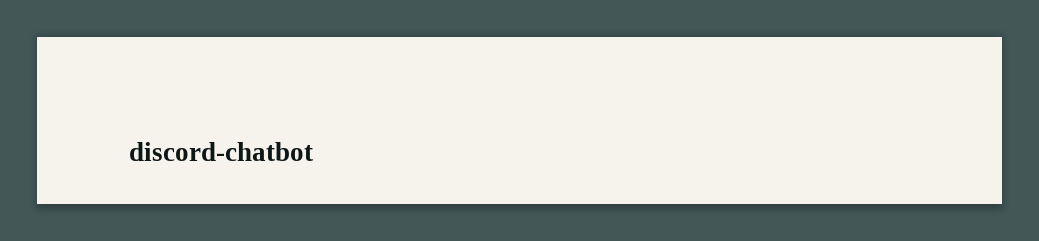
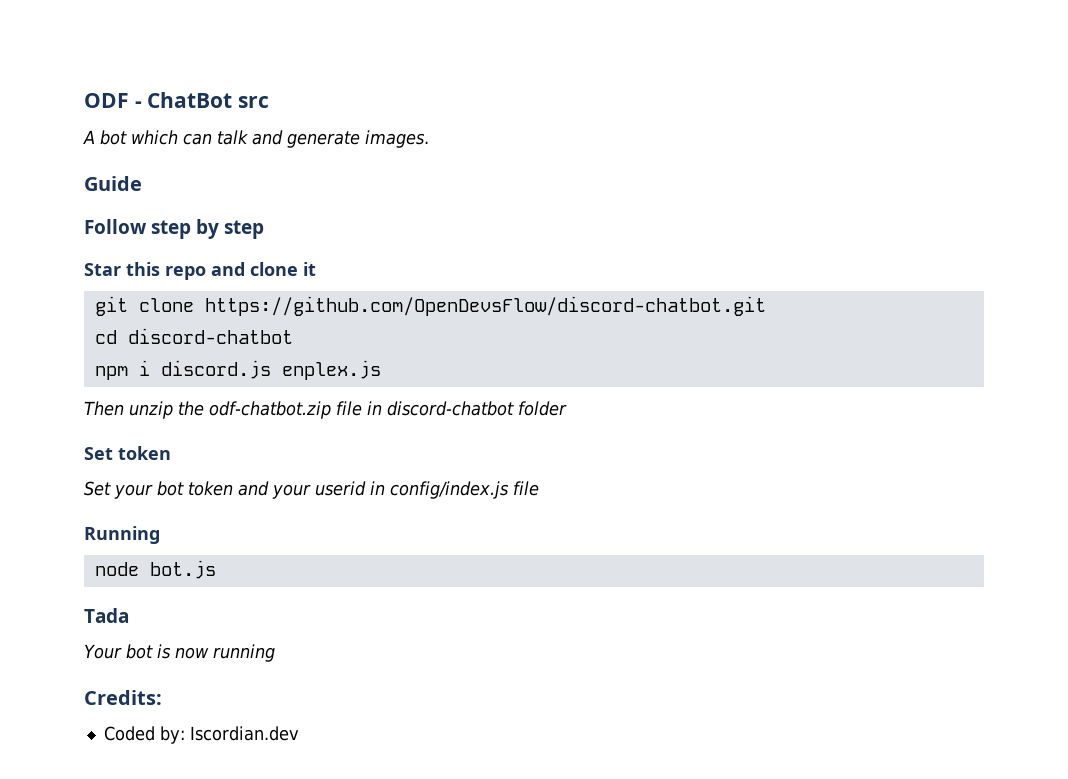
- discord-chatbot
+ ODF - ChatBot src
+ A bot which can talk and generate images.
+ Guide
+ Follow step by step
+ Star this repo and clone it
+ git clone https://github.com/OpenDevsFlow/discord-chatbot.git
+ cd discord-chatbot
+ npm i discord.js enplex.js
+ Then unzip the odf-chatbot.zip file in discord-chatbot folder
+ Set token
+ Set your bot token and your userid in config/index.js file
+ Running
+ node bot.js
+ Tada
+ Your bot is now running
+ Credits:
+ Coded by: Iscordian.dev

